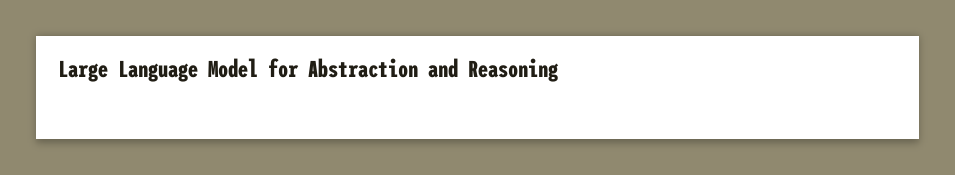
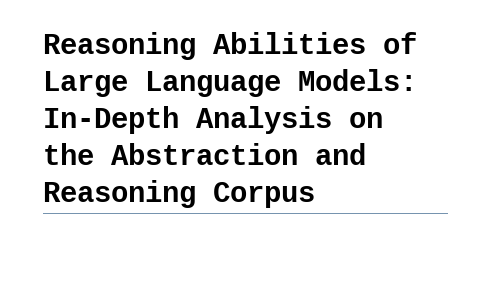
- Large Language Model for Abstraction and Reasoning
+ Reasoning Abilities of Large Language Models: In-Depth Analysis on the Abstraction and Reasoning Corpus

